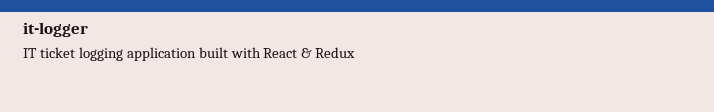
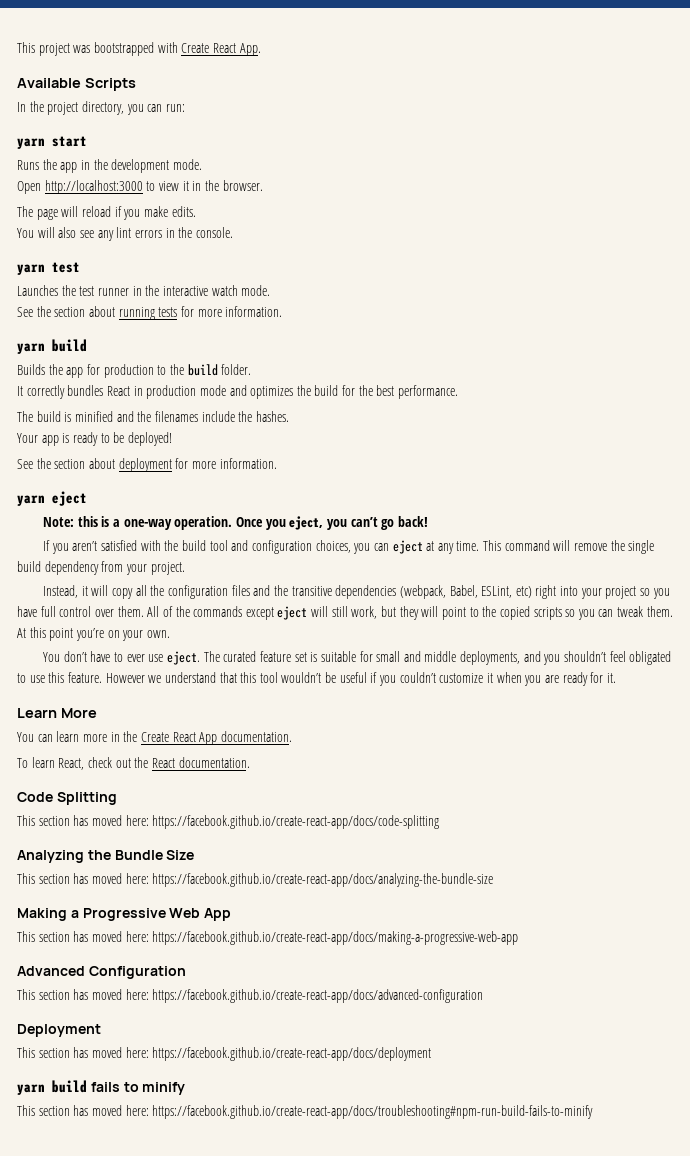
- it-logger
- IT ticket logging application built with React & Redux
+ This project was bootstrapped with Create React App.
+ Available Scripts
+ In the project directory, you can run:
+ yarn start
+ Runs the app in the development mode.
+ Open http://localhost:3000 to view it in the browser.
+ The page will reload if you make edits.
+ You will also see any lint errors in the console.
+ yarn test
+ Launches the test runner in the interactive watch mode.
+ See the section about running tests for more information.
+ yarn build
+ Builds the app for production to the build folder.
+ It correctly bundles React in production mode and optimizes the build for the best performance.
+ The build is minified and the filenames include the hashes.
+ Your app is ready to be deployed!
+ See the section about deployment for more information.
+ yarn eject
+ Note: this is a one-way operation. Once you eject, you can’t go back!
+ If you aren’t satisfied with the build tool and configuration choices, you can eject at any time. This command will remove the single build dependency from your project.
+ Instead, it will copy all the configuration files and the transitive dependencies (webpack, Babel, ESLint, etc) right into your project so you have full control over them. All of the commands except eject will still work, but they will point to the copied scripts so you can tweak them. At this point you’re on your own.
+ You don’t have to ever use eject. The curated feature set is suitable for small and middle deployments, and you shouldn’t feel obligated to use this feature. However we understand that this tool wouldn’t be useful if you couldn’t customize it when you are ready for it.
+ Learn More
+ You can learn more in the Create React App documentation.
+ To learn React, check out the React documentation.
+ Code Splitting
+ This section has moved here: https://facebook.github.io/create-react-app/docs/code-splitting
+ Analyzing the Bundle Size
+ This section has moved here: https://facebook.github.io/create-react-app/docs/analyzing-the-bundle-size
+ Making a Progressive Web App
+ This section has moved here: https://facebook.github.io/create-react-app/docs/making-a-progressive-web-app
+ Advanced Configuration
+ This section has moved here: https://facebook.github.io/create-react-app/docs/advanced-configuration
+ Deployment
+ This section has moved here: https://facebook.github.io/create-react-app/docs/deployment
+ yarn build fails to minify
+ This section has moved here: https://facebook.github.io/create-react-app/docs/troubleshooting#npm-run-build-fails-to-minify

